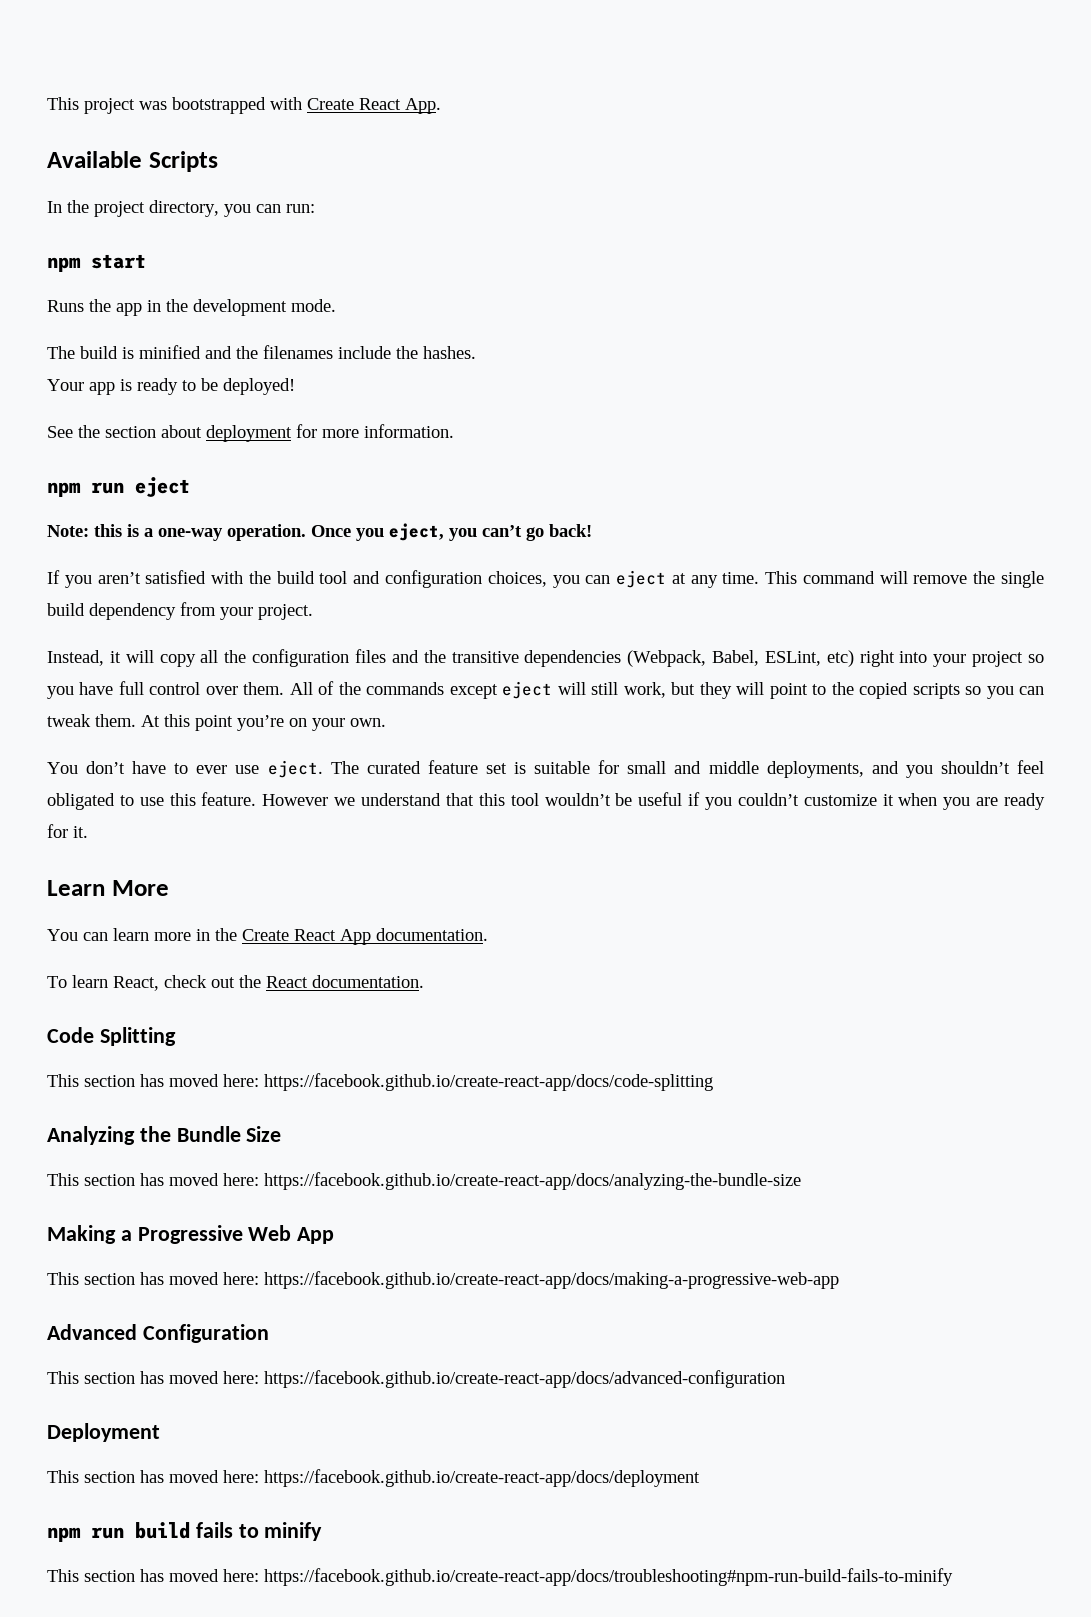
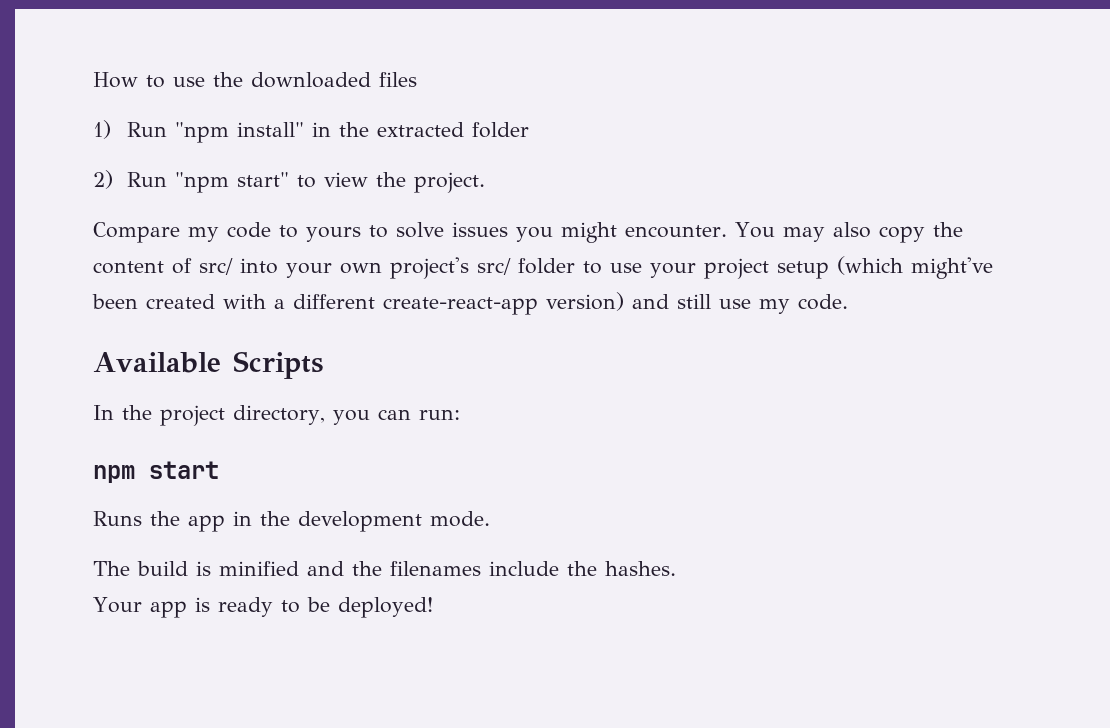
- This project was bootstrapped with Create React App.
+ How to use the downloaded files
+ 1) Run "npm install" in the extracted folder
+ 2) Run "npm start" to view the project.
+ Compare my code to yours to solve issues you might encounter. You may also copy the content of src/ into your own project's src/ folder to use your project setup (which might've been created with a different create-react-app version) and still use my code.
- See the section about deployment for more information.
- npm run eject
- Note: this is a one-way operation. Once you eject, you can’t go back!
- If you aren’t satisfied with the build tool and configuration choices, you can eject at any time. This command will remove the single build dependency from your project.
- Instead, it will copy all the configuration files and the transitive dependencies (Webpack, Babel, ESLint, etc) right into your project so you have full control over them. All of the commands except eject will still work, but they will point to the copied scripts so you can tweak them. At this point you’re on your own.
- You don’t have to ever use eject. The curated feature set is suitable for small and middle deployments, and you shouldn’t feel obligated to use this feature. However we understand that this tool wouldn’t be useful if you couldn’t customize it when you are ready for it.
- Learn More
- You can learn more in the Create React App documentation.
- To learn React, check out the React documentation.
- Code Splitting
- This section has moved here: https://facebook.github.io/create-react-app/docs/code-splitting
- Analyzing the Bundle Size
- This section has moved here: https://facebook.github.io/create-react-app/docs/analyzing-the-bundle-size
- Making a Progressive Web App
- This section has moved here: https://facebook.github.io/create-react-app/docs/making-a-progressive-web-app
- Advanced Configuration
- This section has moved here: https://facebook.github.io/create-react-app/docs/advanced-configuration
- Deployment
- This section has moved here: https://facebook.github.io/create-react-app/docs/deployment
- npm run build fails to minify
- This section has moved here: https://facebook.github.io/create-react-app/docs/troubleshooting#npm-run-build-fails-to-minify

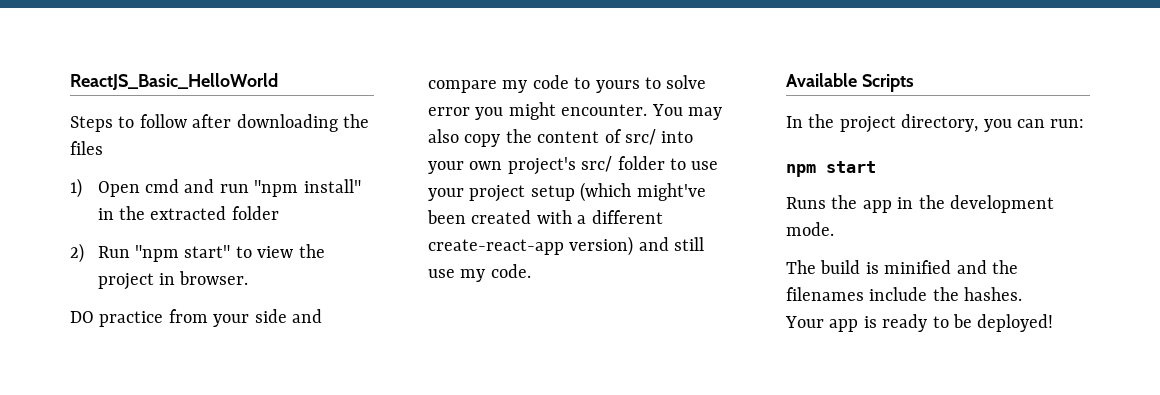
- How to use the downloaded files
- 1) Run "npm install" in the extracted folder
+ ReactJS_Basic_HelloWorld
+ Steps to follow after downloading the files
+ 1) Open cmd and run "npm install" in the extracted folder
- 2) Run "npm start" to view the project.
- Compare my code to yours to solve issues you might encounter.
+ 2) Run "npm start" to view the project in browser.
+ DO practice from your side and compare my code to yours to solve error you might encounter.

